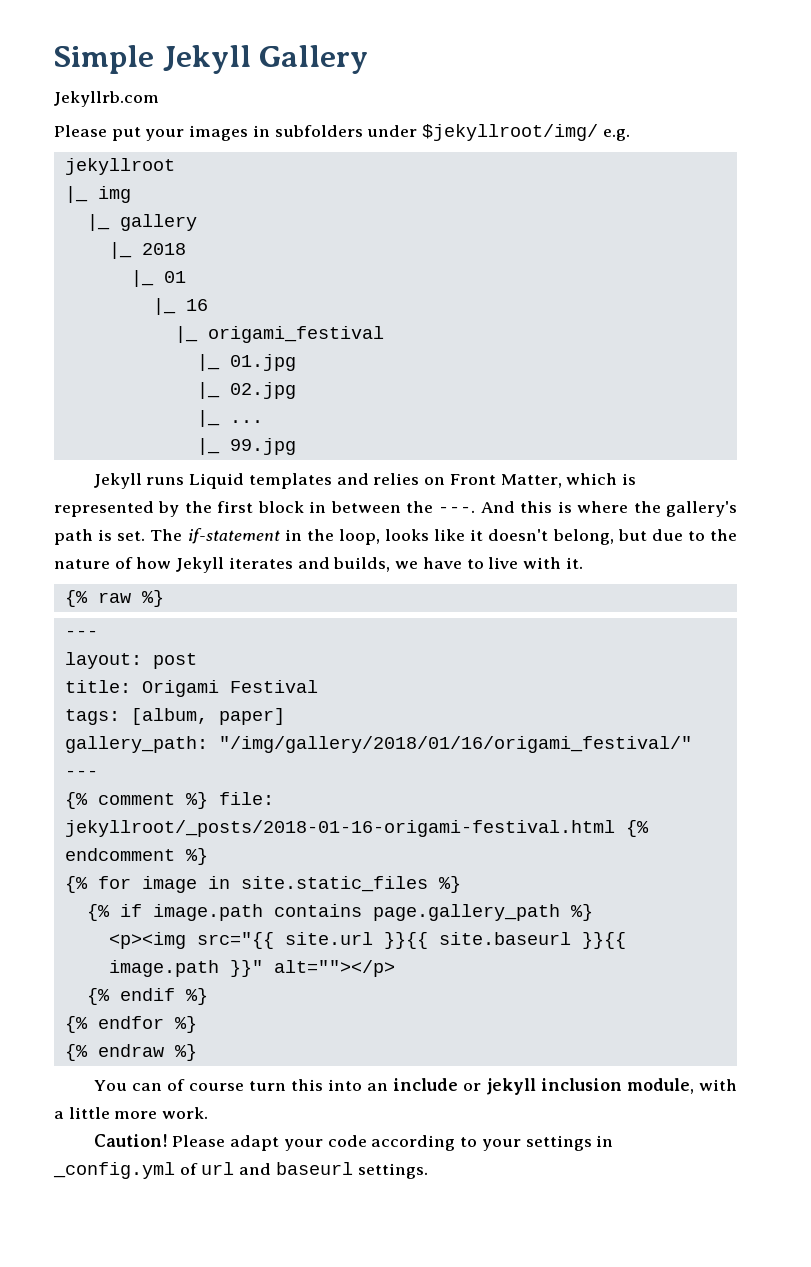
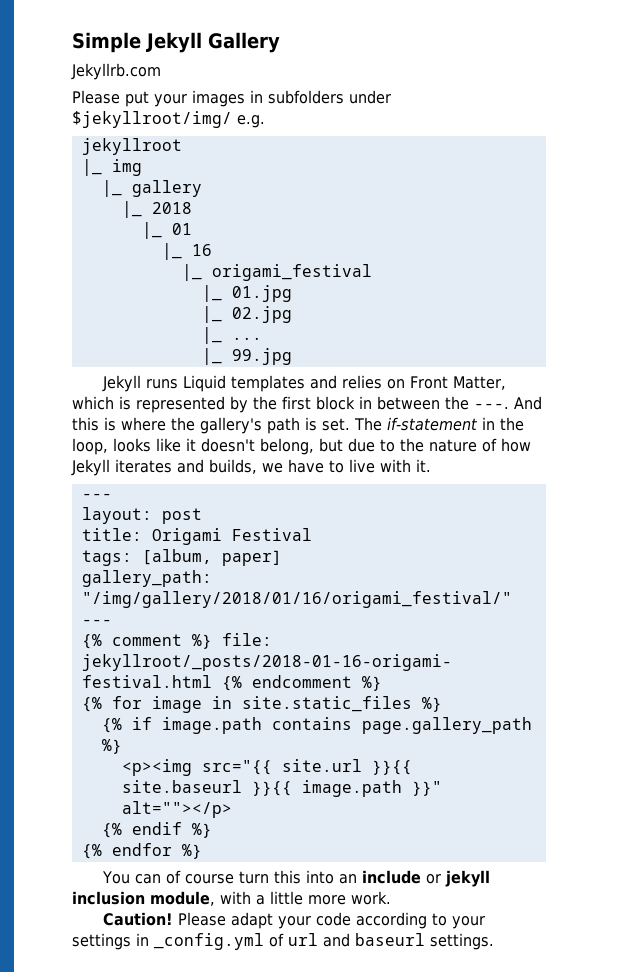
- {% raw %}
- {% endraw %}

